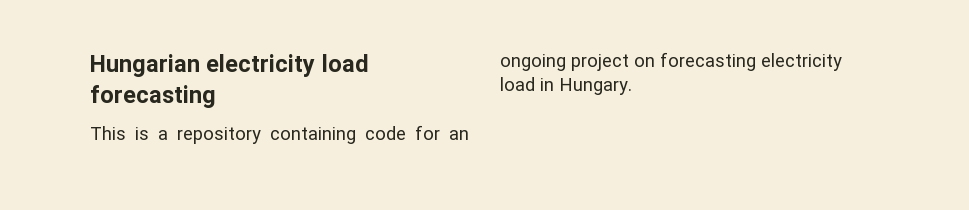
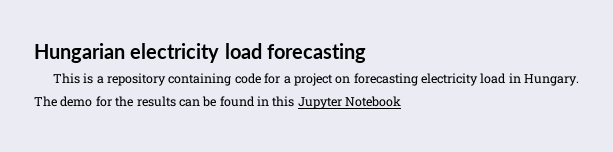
- This is a repository containing code for an ongoing project on forecasting electricity load in Hungary.
+ This is a repository containing code for a project on forecasting electricity load in Hungary.
+ The demo for the results can be found in this Jupyter Notebook

